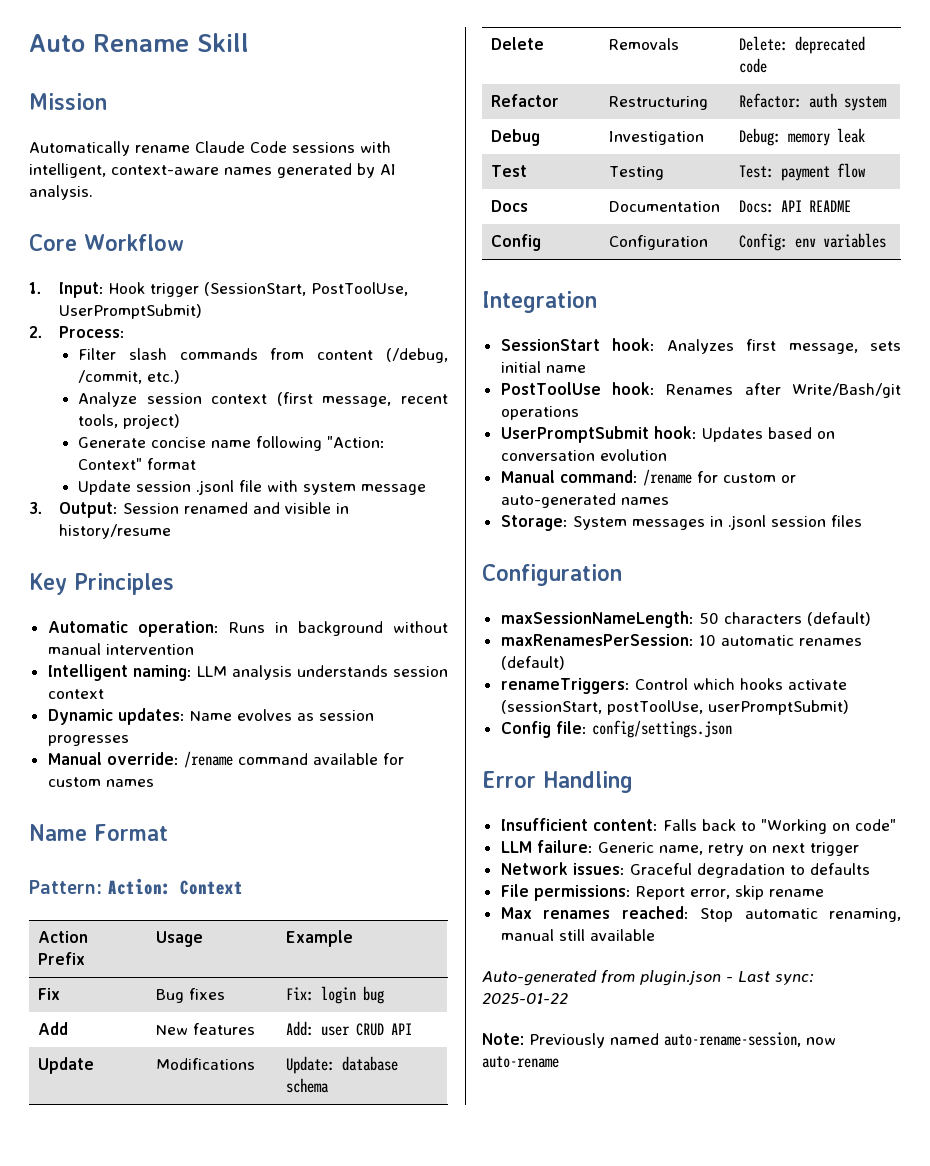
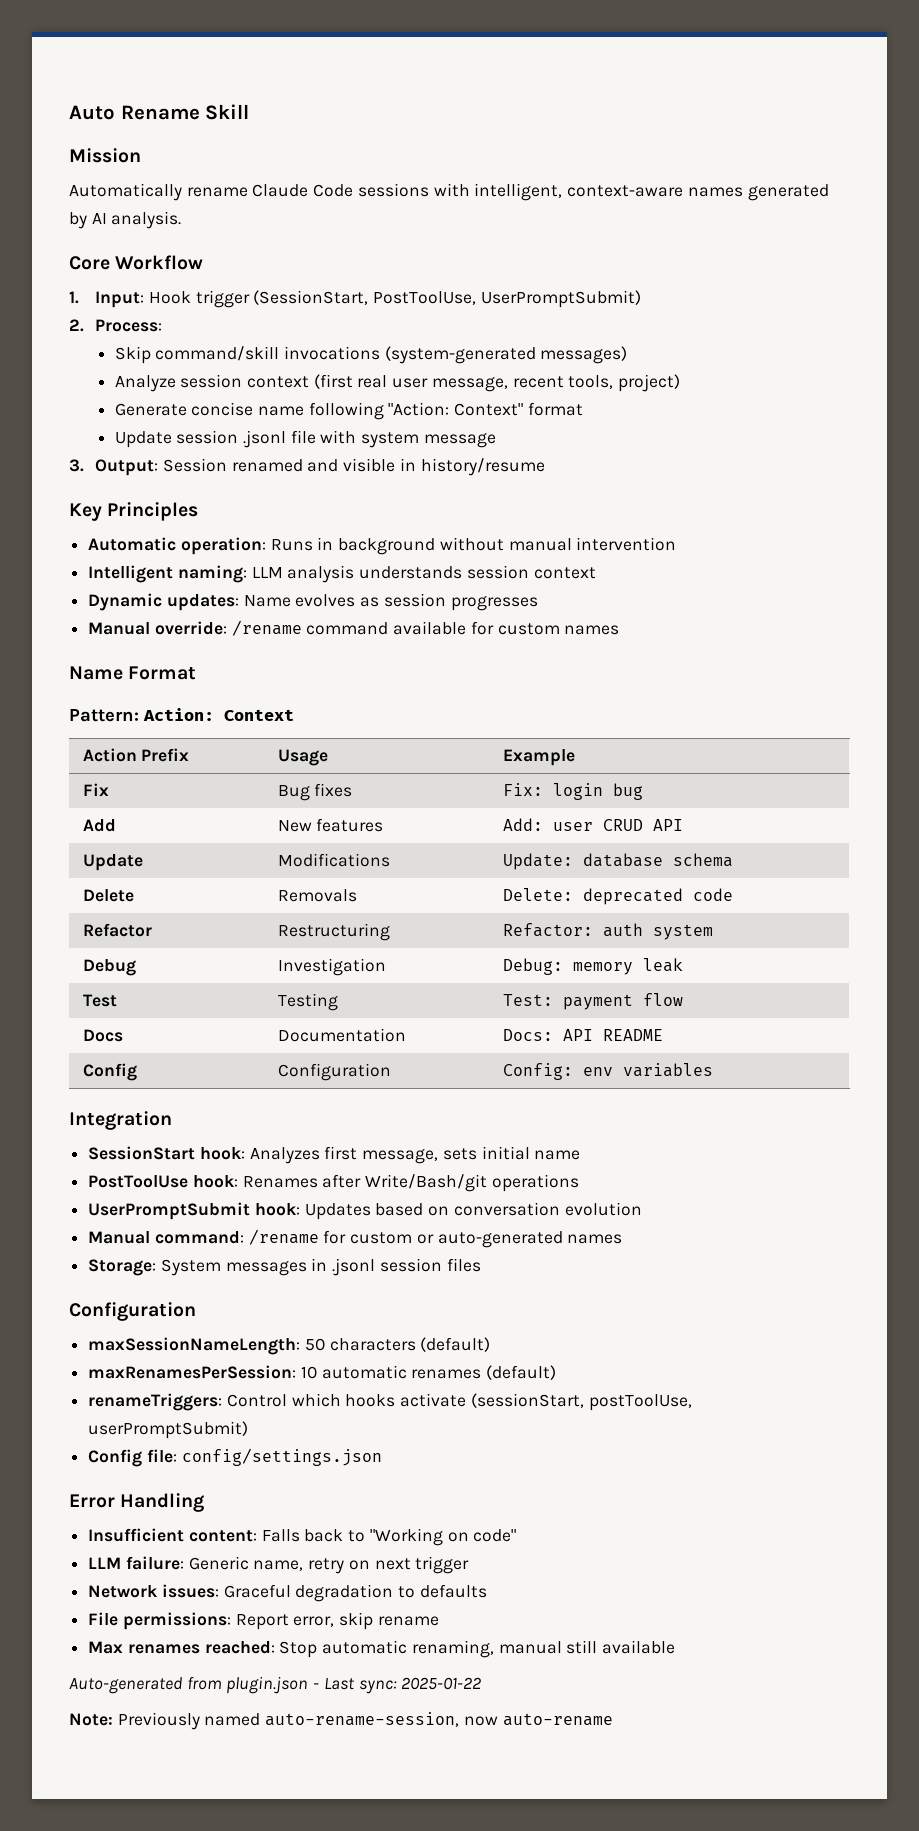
- Filter slash commands from content (/debug, /commit, etc.)
+ Skip command/skill invocations (system-generated messages)
- Analyze session context (first message, recent tools, project)
+ Analyze session context (first real user message, recent tools, project)

